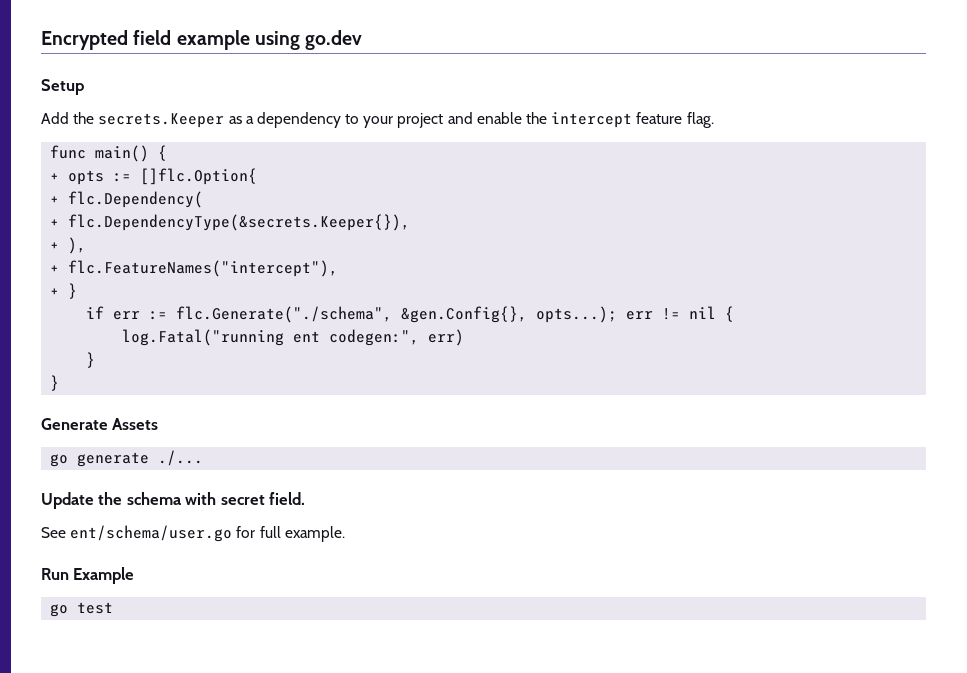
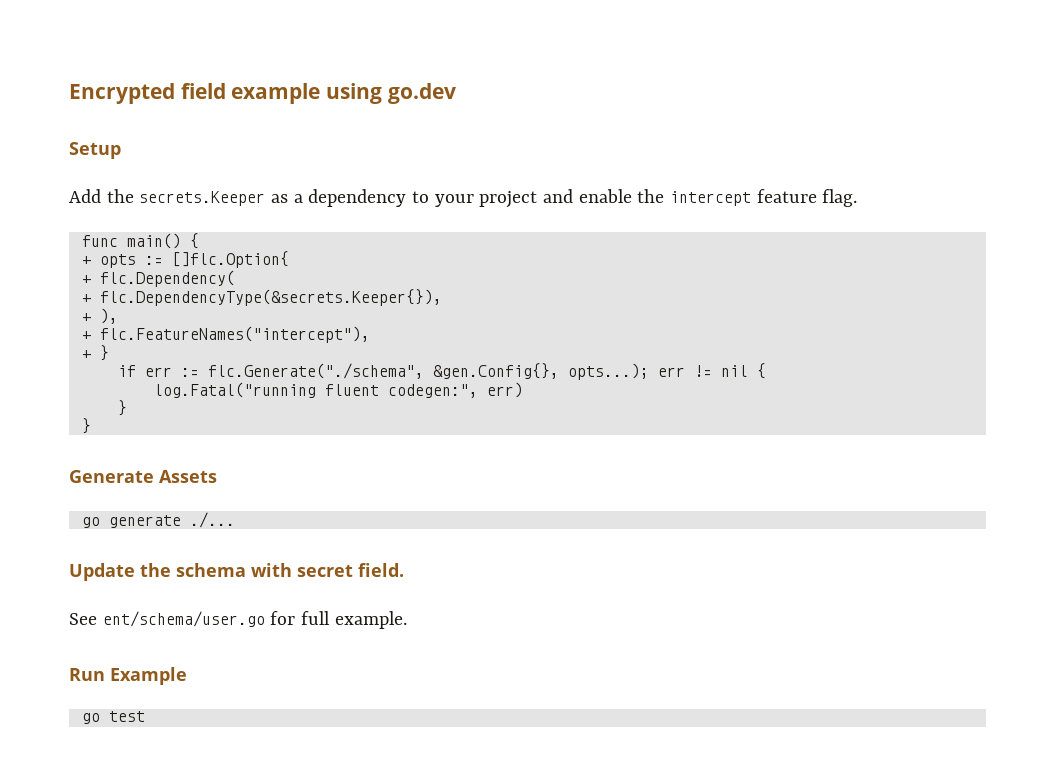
- log.Fatal("running ent codegen:", err)
+ log.Fatal("running fluent codegen:", err)

